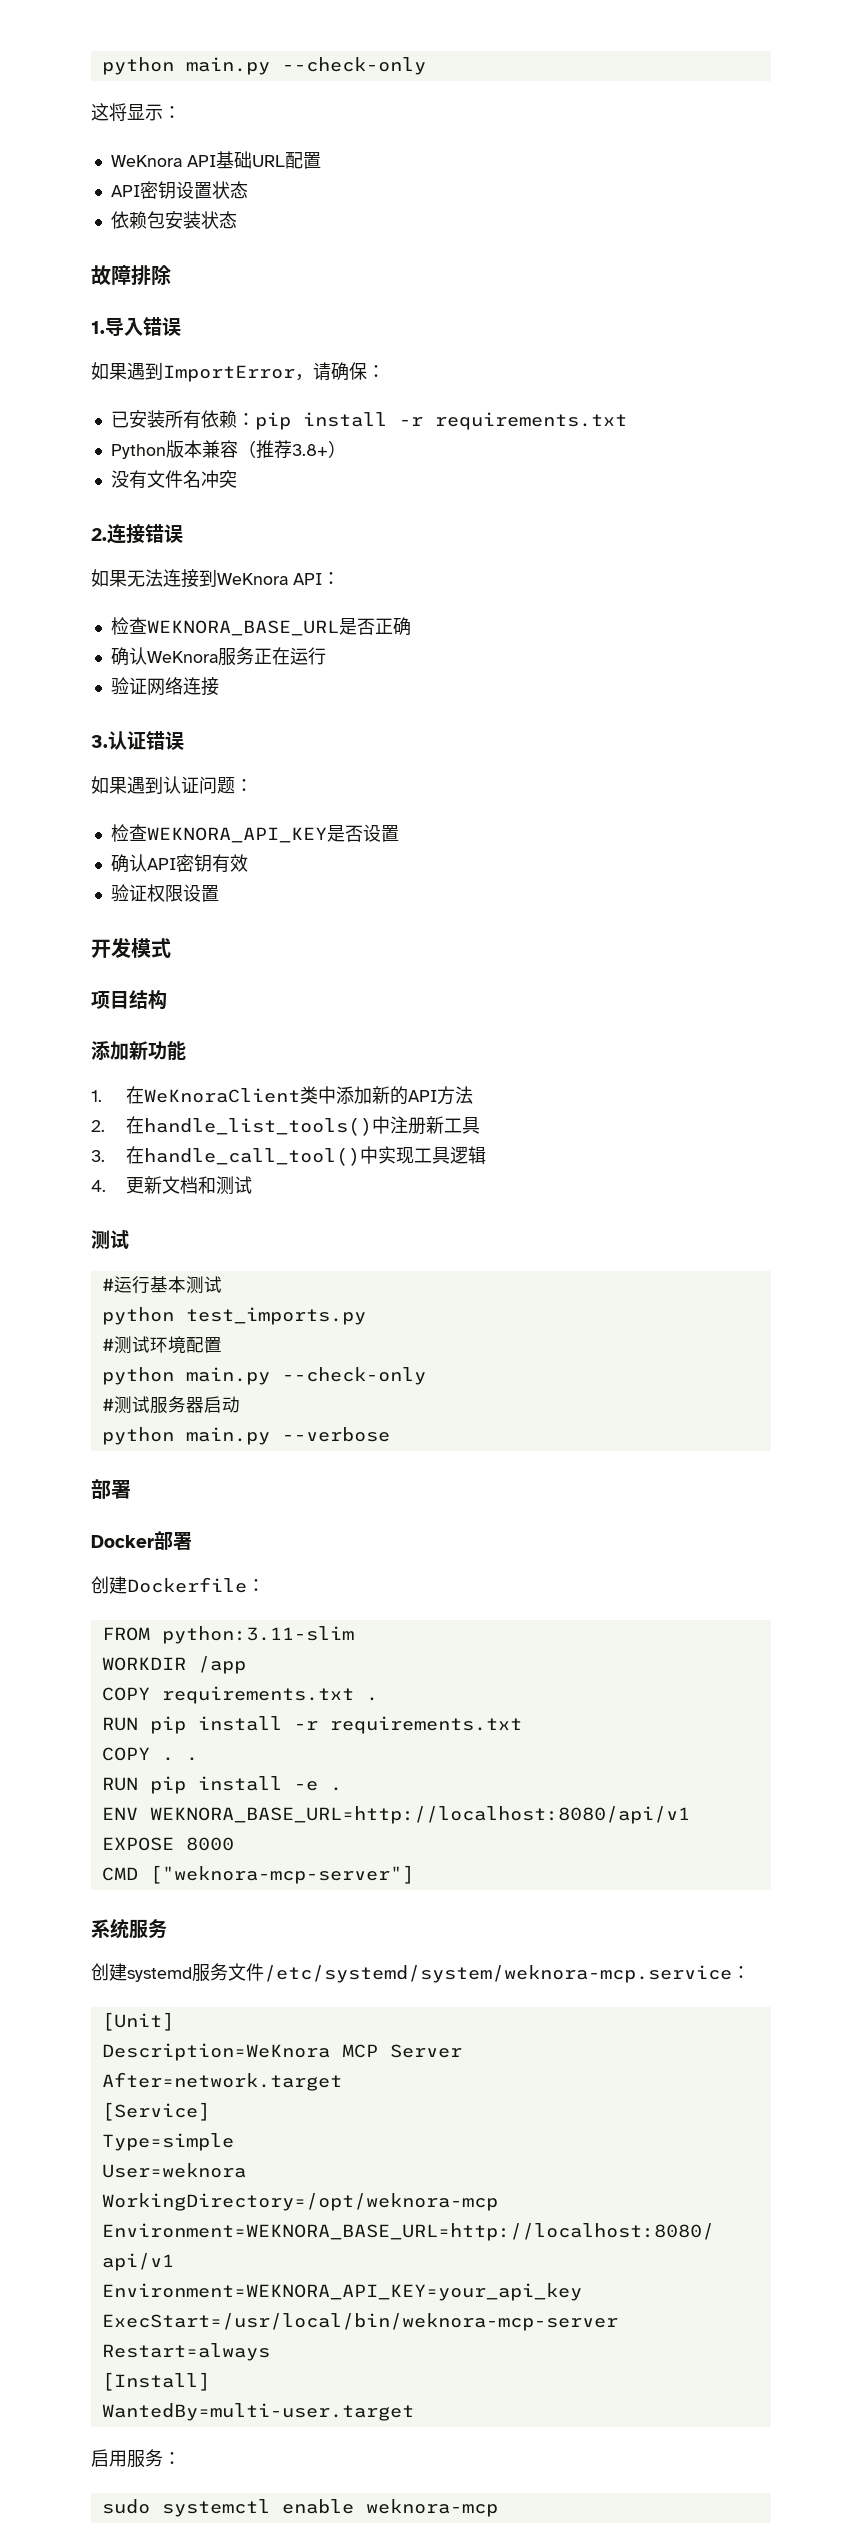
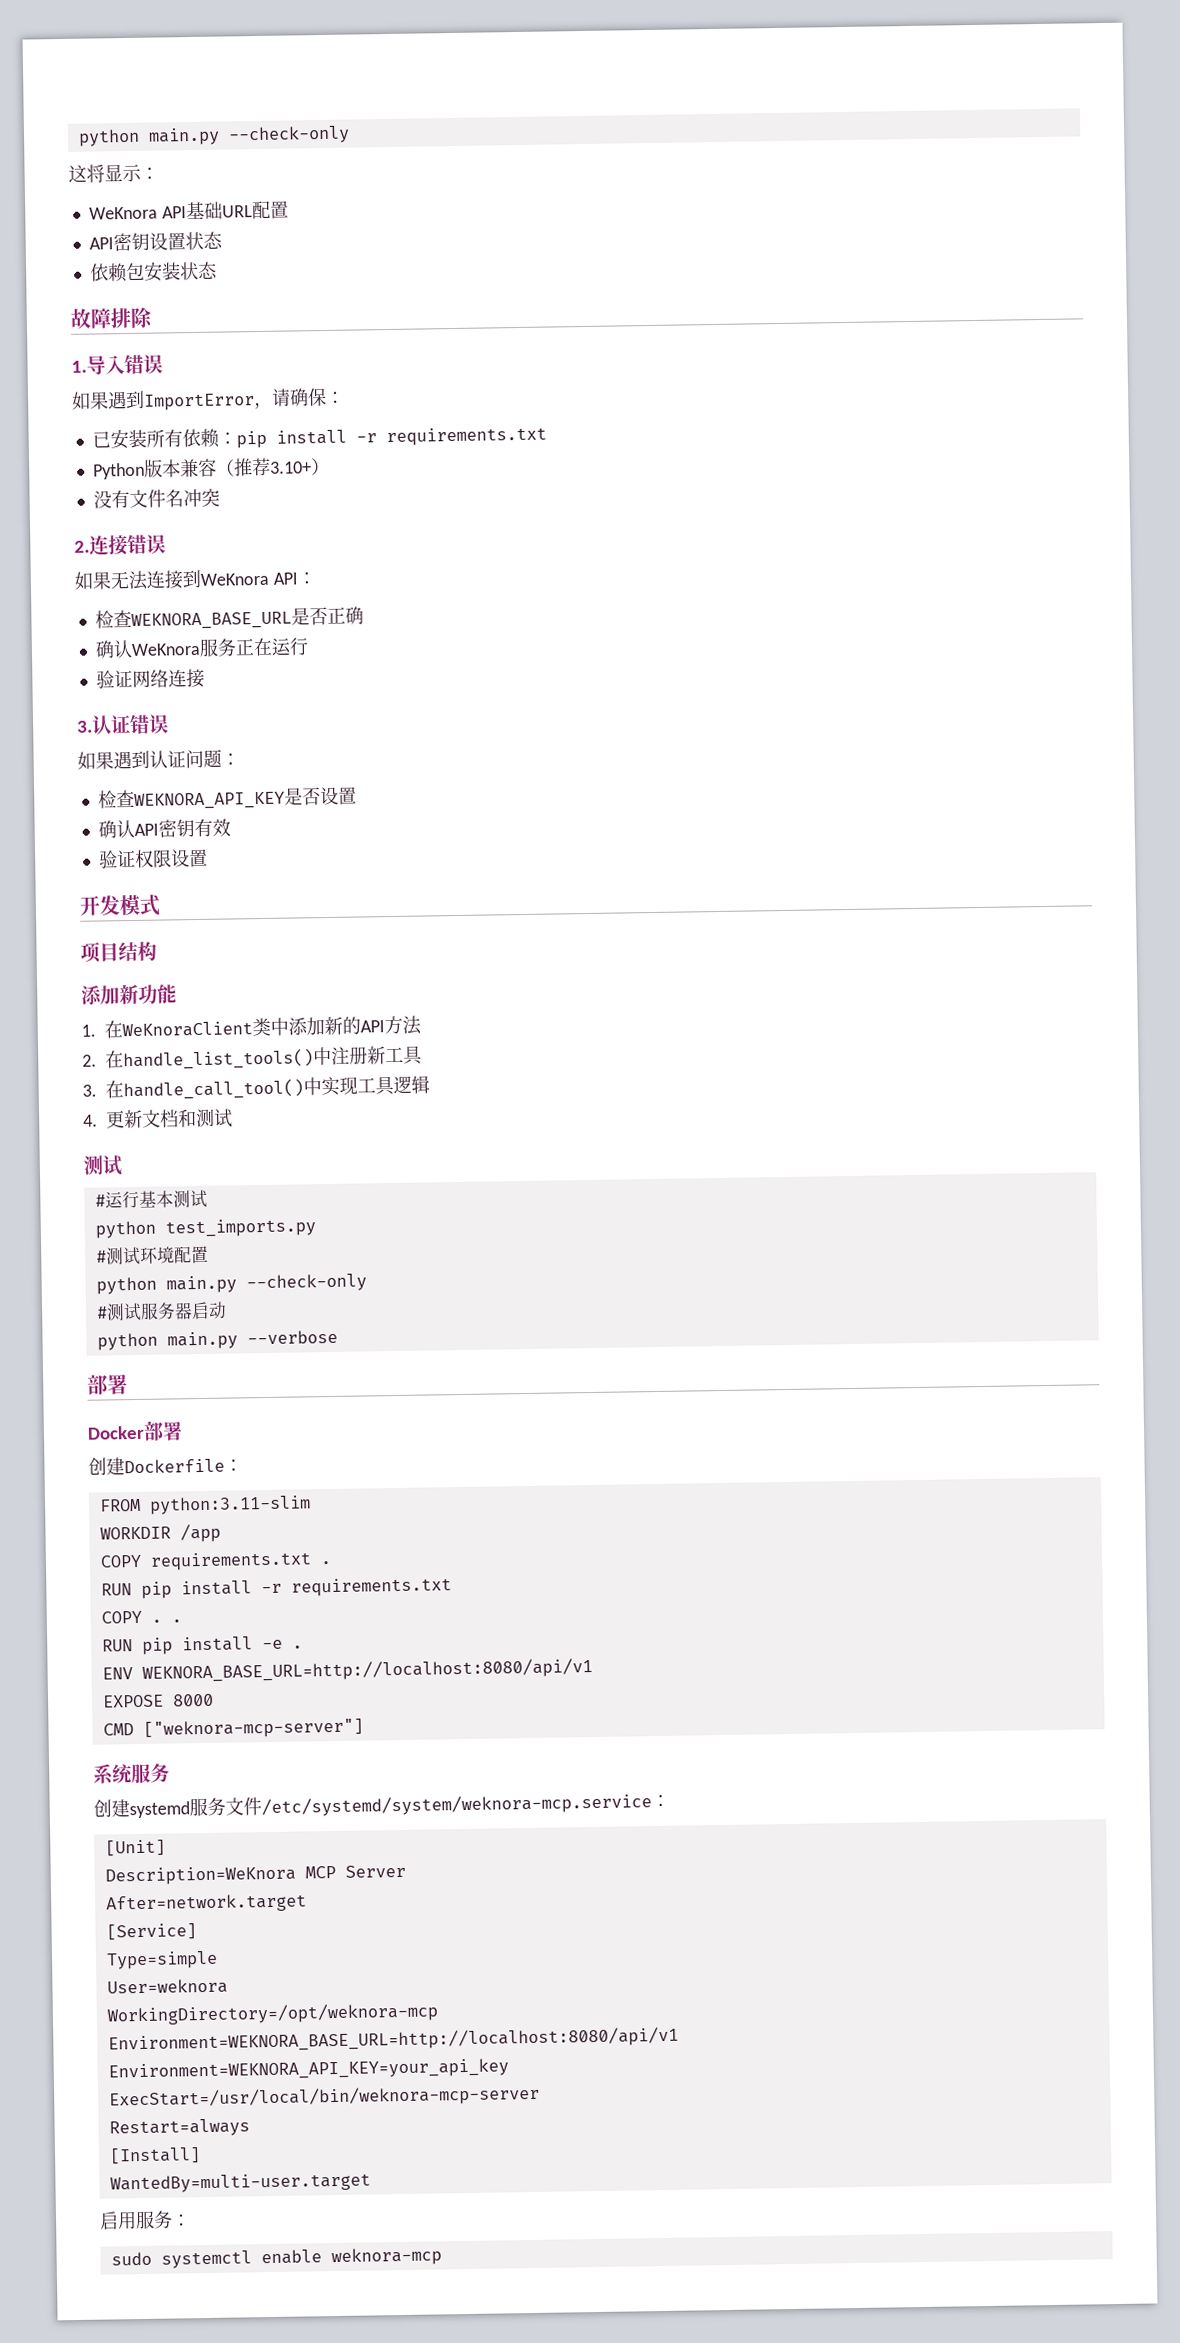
- Python版本兼容（推荐3.8+）
+ Python版本兼容（推荐3.10+）

